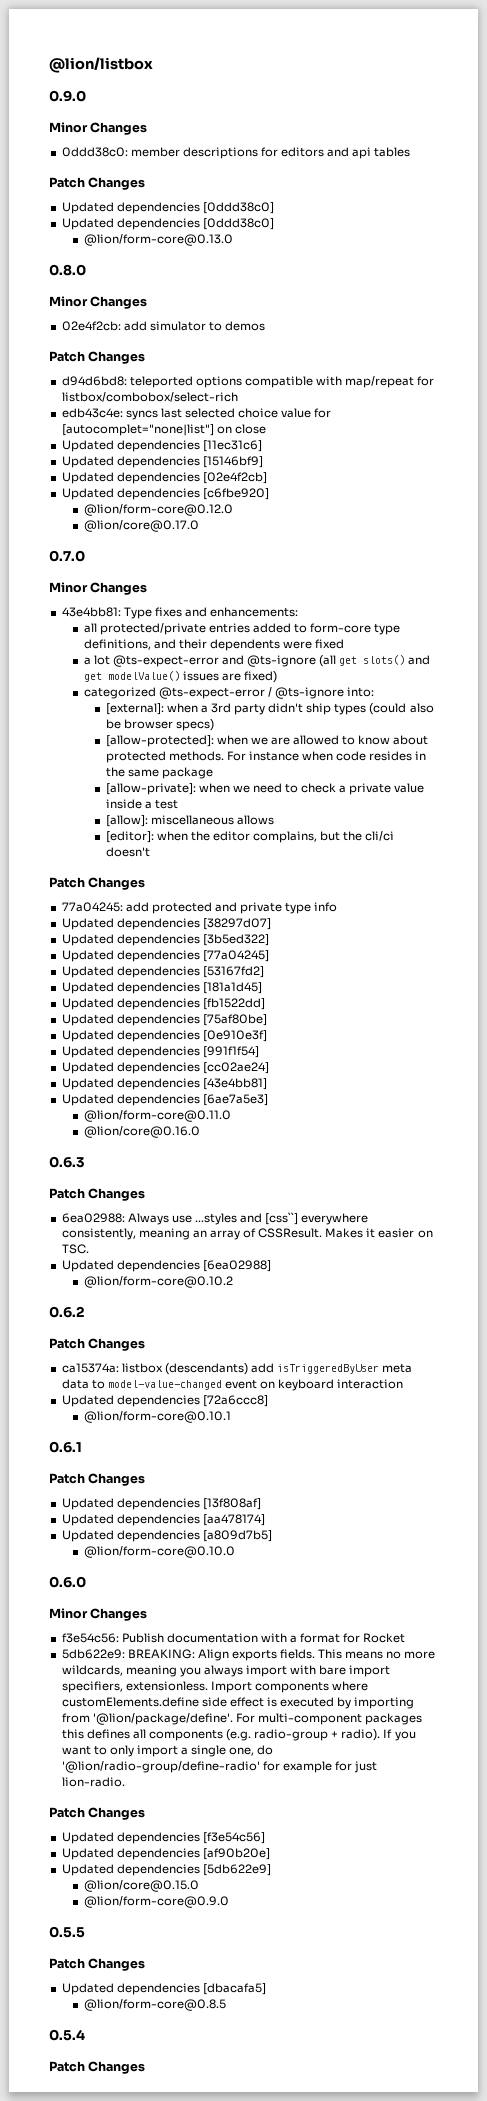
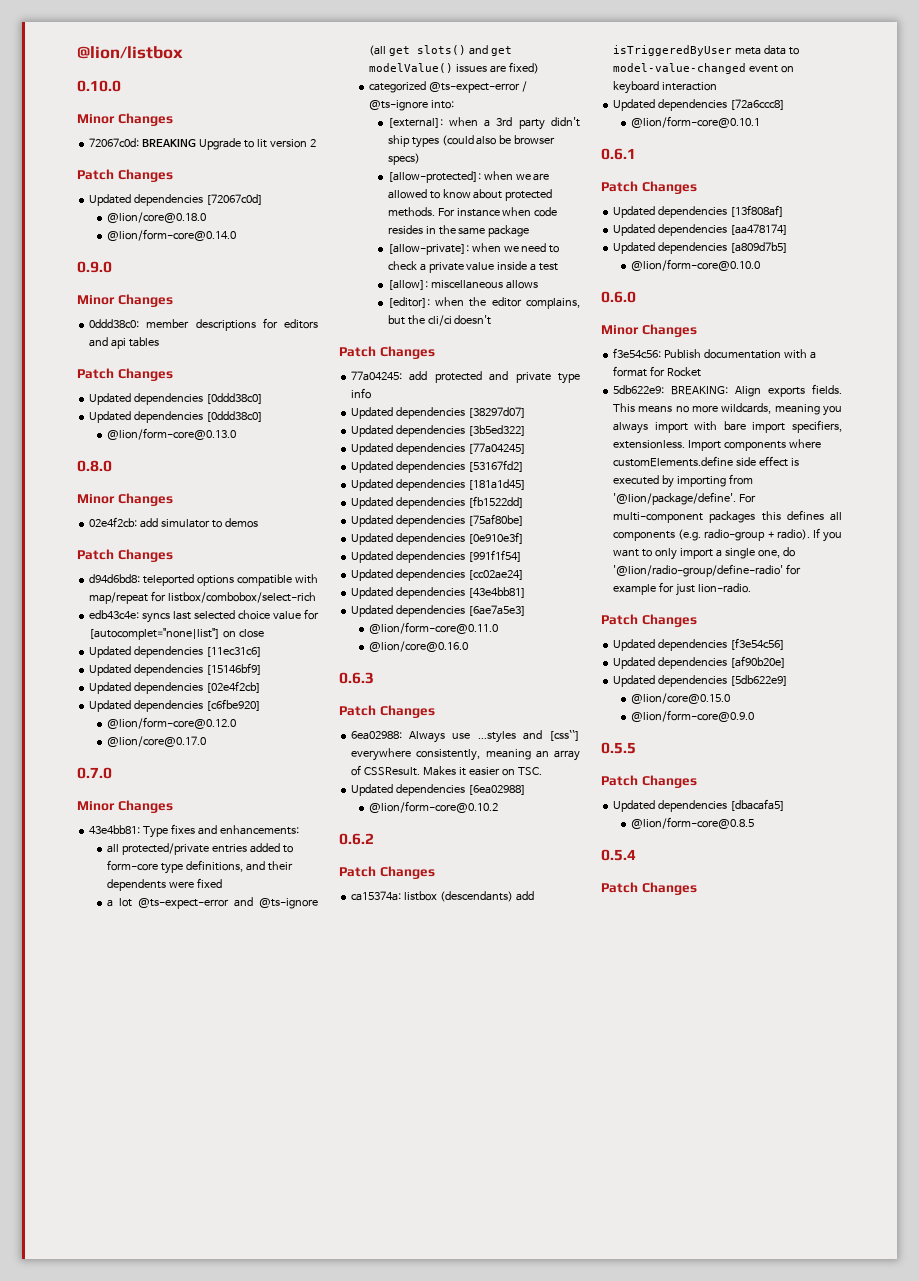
+ 0.10.0
+ Minor Changes
+ 72067c0d: BREAKING Upgrade to lit version 2
+ Patch Changes
+ Updated dependencies [72067c0d]
+ @lion/core@0.18.0
+ @lion/form-core@0.14.0

